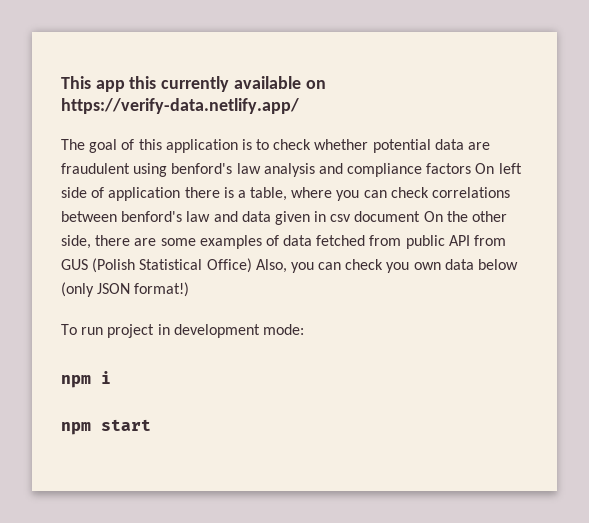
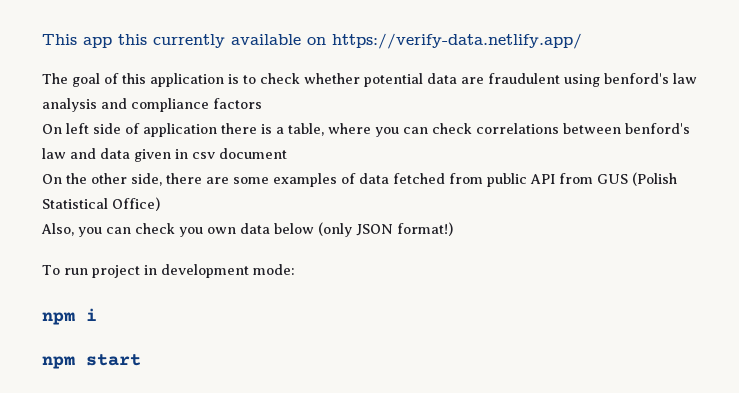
- The goal of this application is to check whether potential data are fraudulent using benford's law analysis and compliance factors On left side of application there is a table, where you can check correlations between benford's law and data given in csv document On the other side, there are some examples of data fetched from public API from GUS (Polish Statistical Office) Also, you can check you own data below (only JSON format!)
+ The goal of this application is to check whether potential data are fraudulent using benford's law analysis and compliance factors
+ On left side of application there is a table, where you can check correlations between benford's law and data given in csv document
+ On the other side, there are some examples of data fetched from public API from GUS (Polish Statistical Office)
+ Also, you can check you own data below (only JSON format!)

